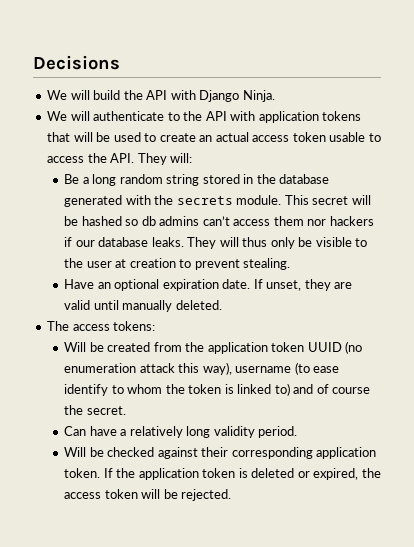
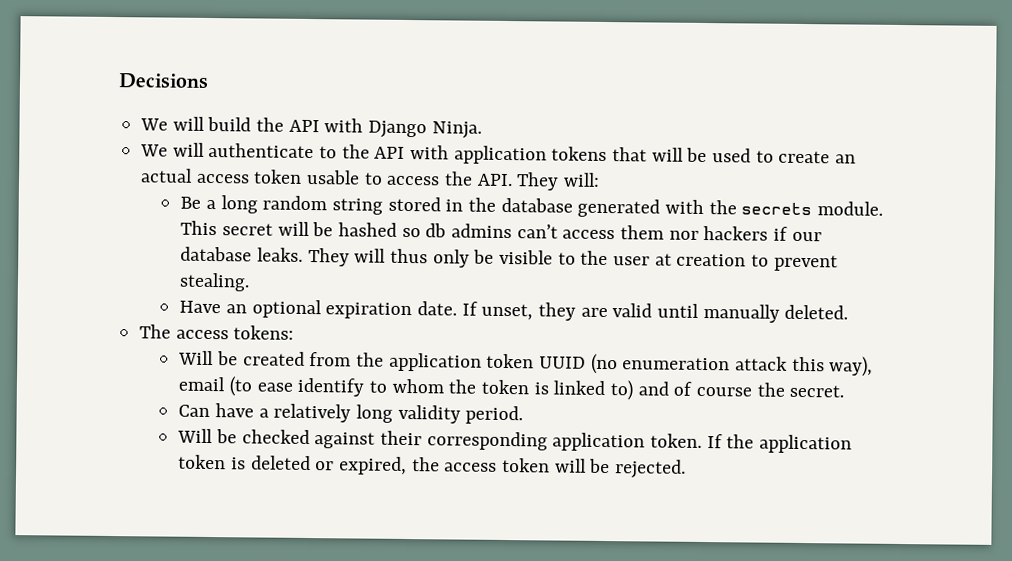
- Will be created from the application token UUID (no enumeration attack this way), username (to ease identify to whom the token is linked to) and of course the secret.
+ Will be created from the application token UUID (no enumeration attack this way), email (to ease identify to whom the token is linked to) and of course the secret.

